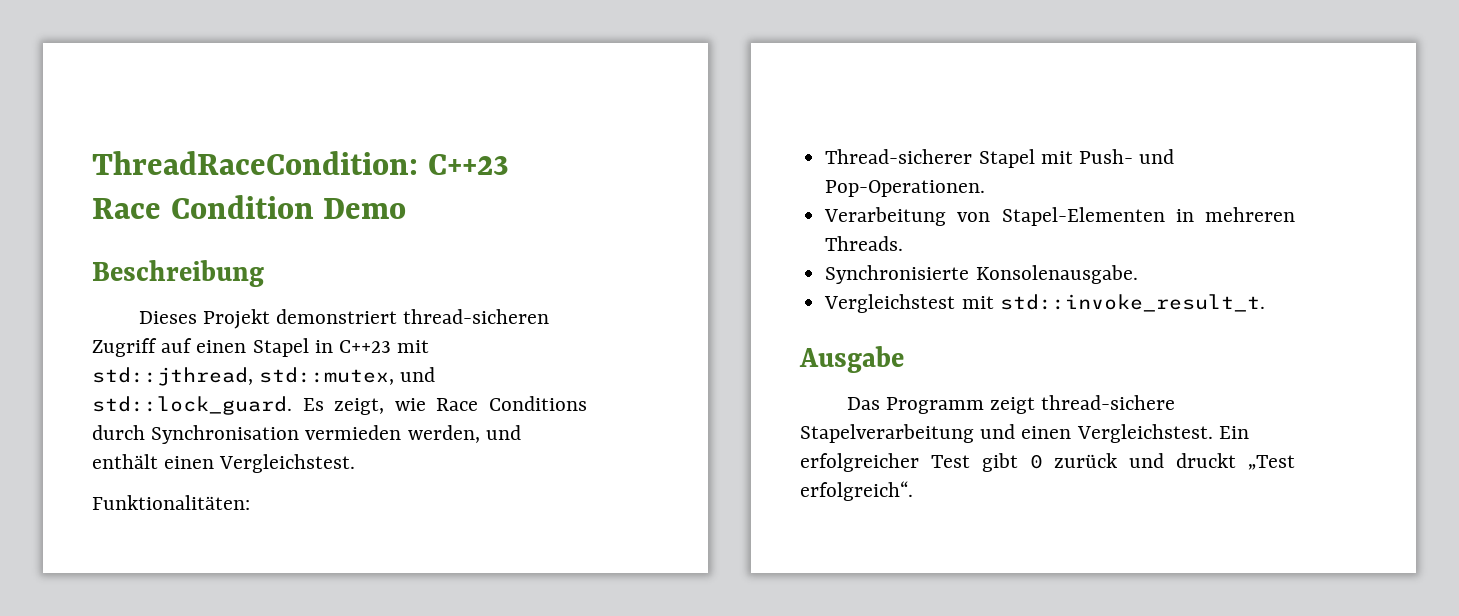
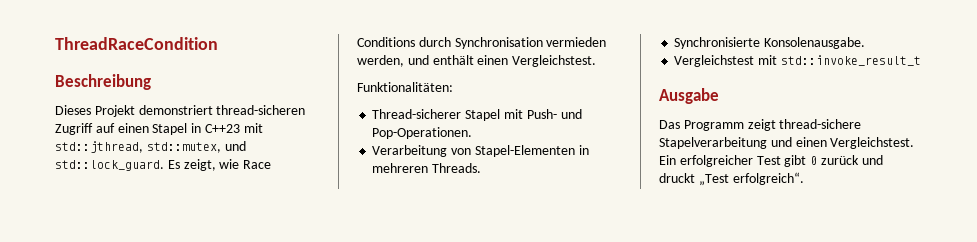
- ThreadRaceCondition: C++23 Race Condition Demo
+ ThreadRaceCondition
- Vergleichstest mit std::invoke_result_t.
+ Vergleichstest mit std::invoke_result_t

